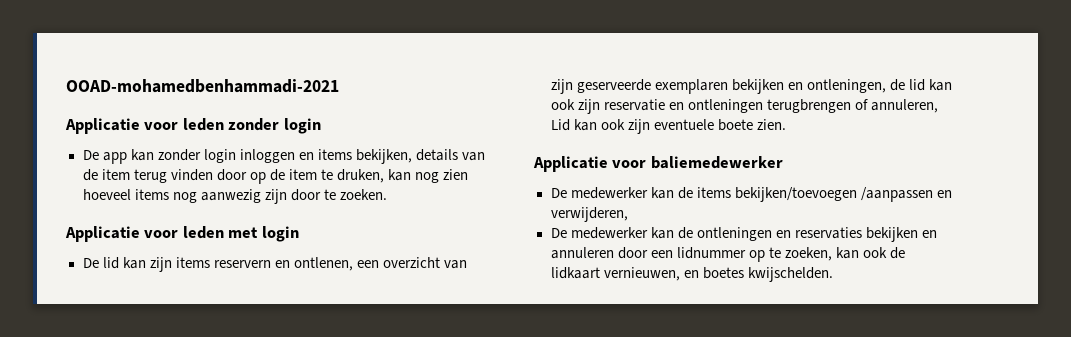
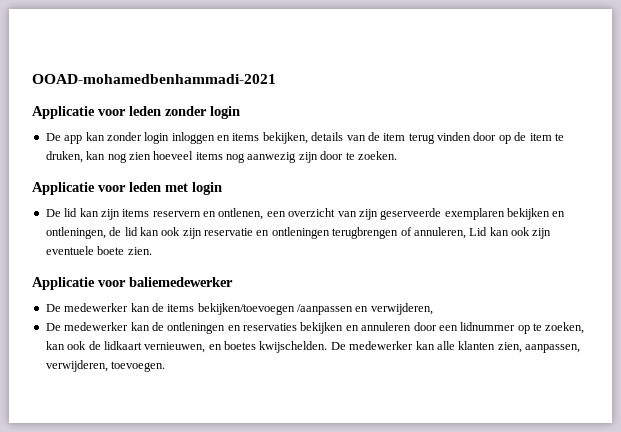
+ De medewerker kan alle klanten zien, aanpassen, verwijderen, toevoegen.

